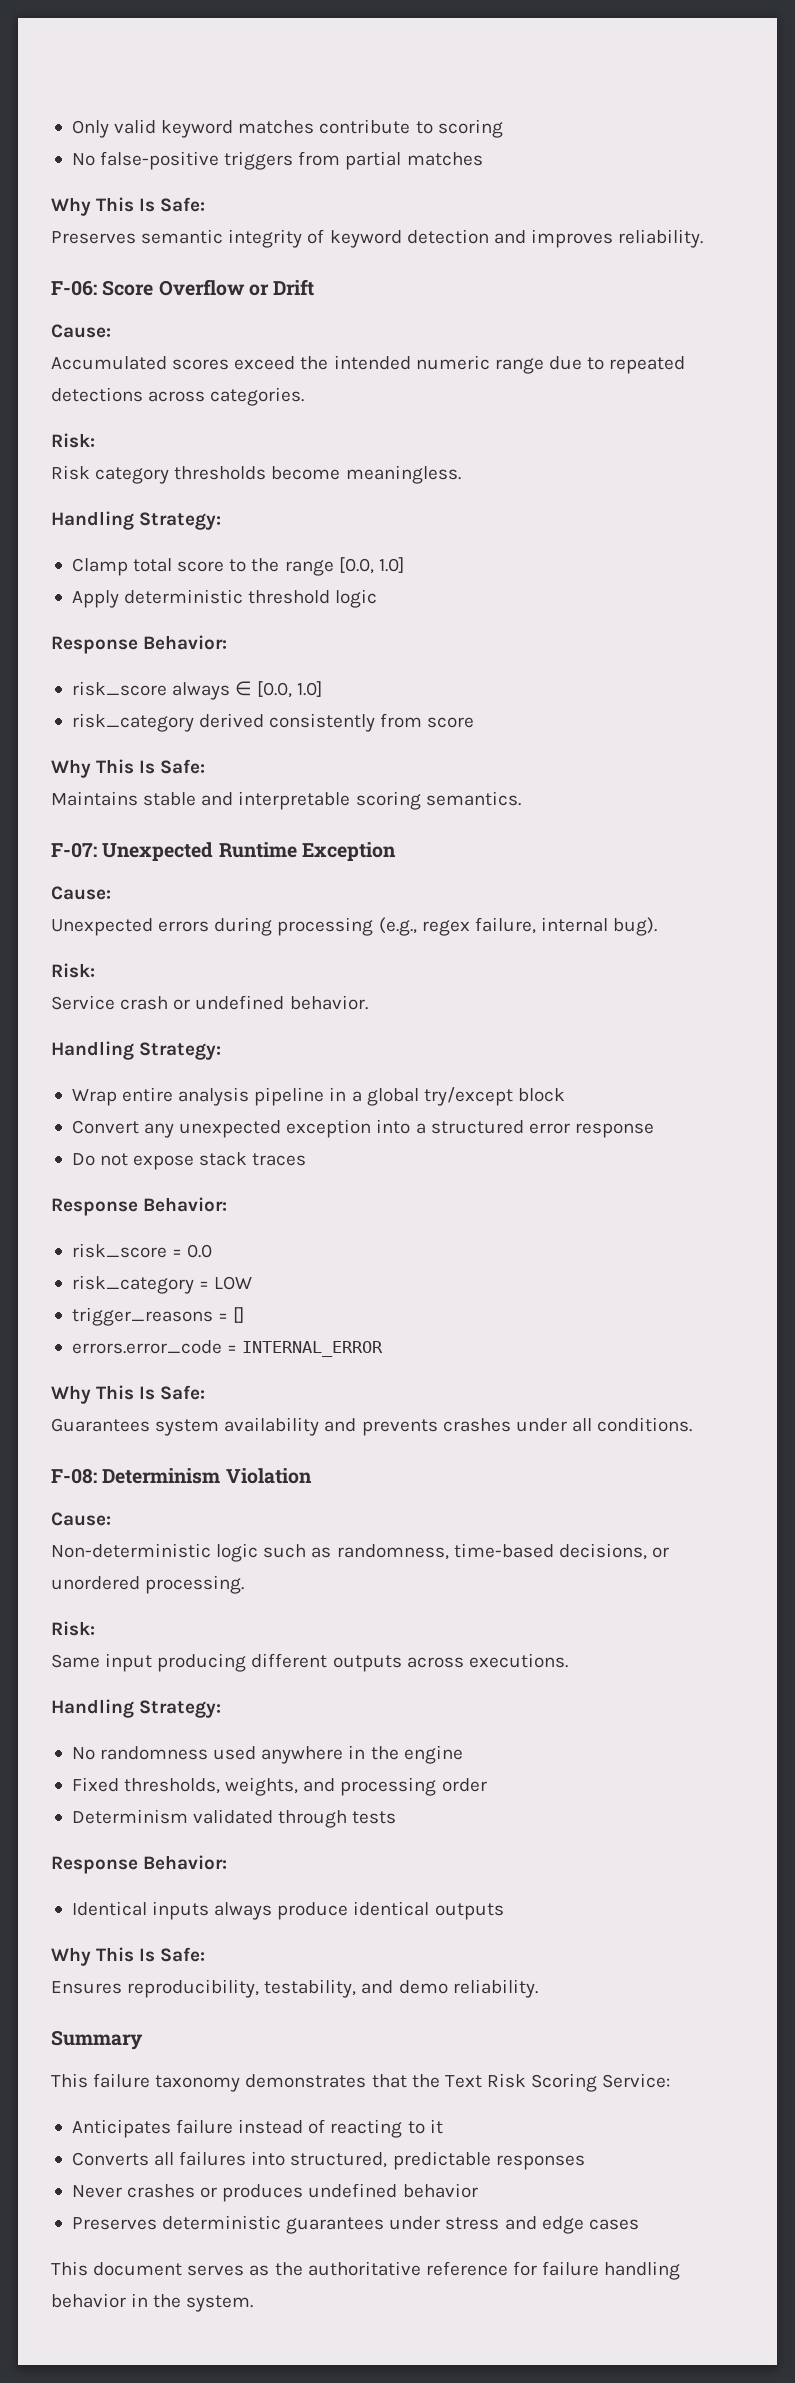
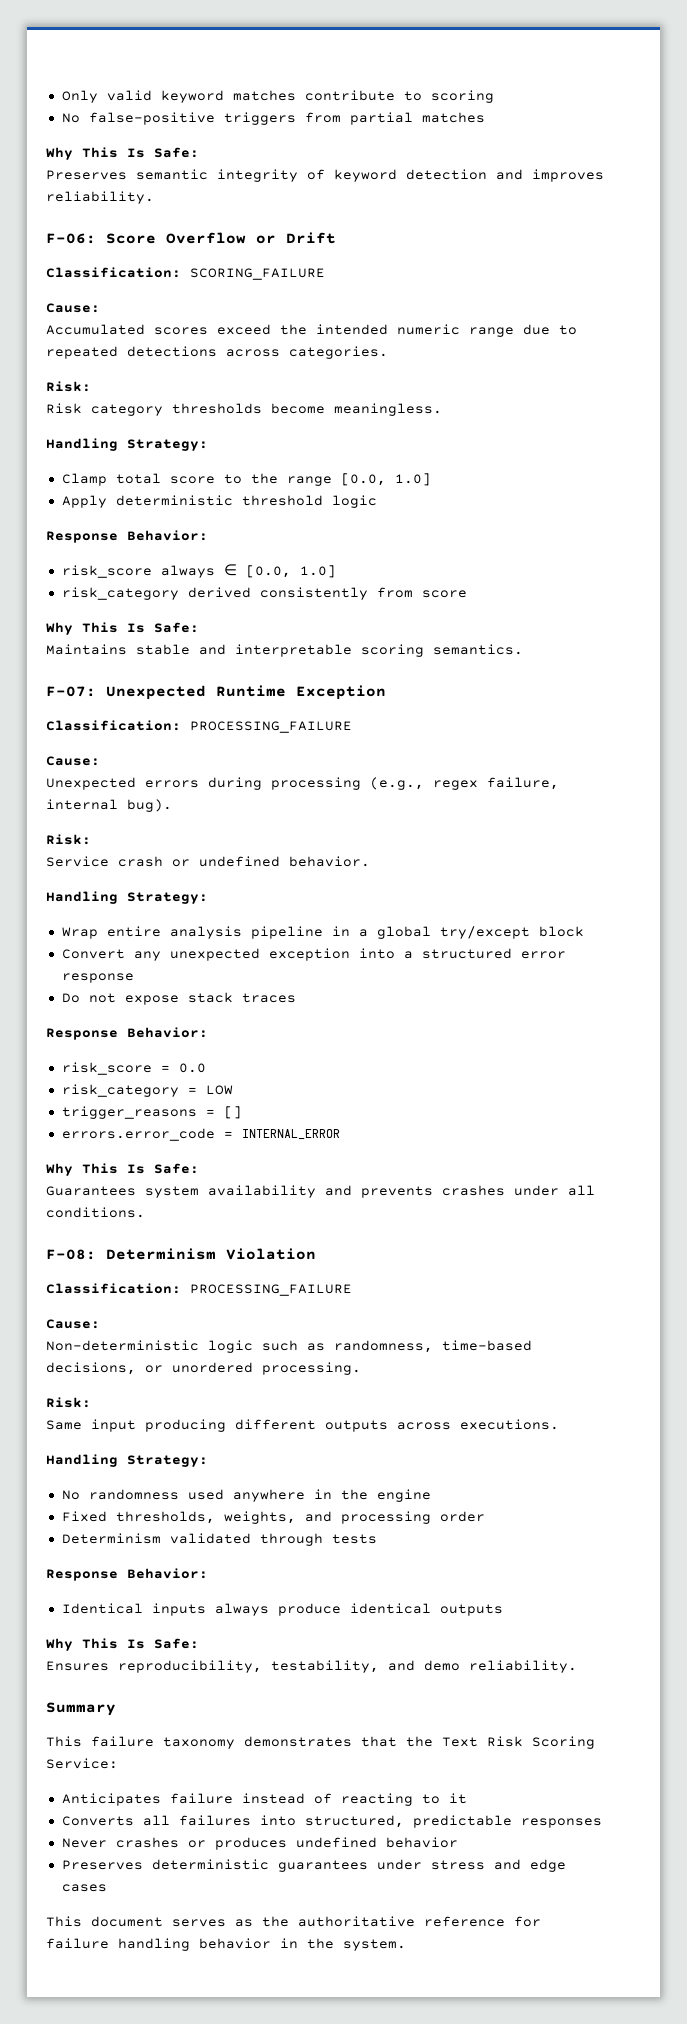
+ Classification: SCORING_FAILURE
  F-07: Unexpected Runtime Exception
+ Classification: PROCESSING_FAILURE
  F-08: Determinism Violation
+ Classification: PROCESSING_FAILURE

